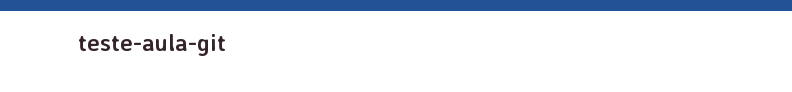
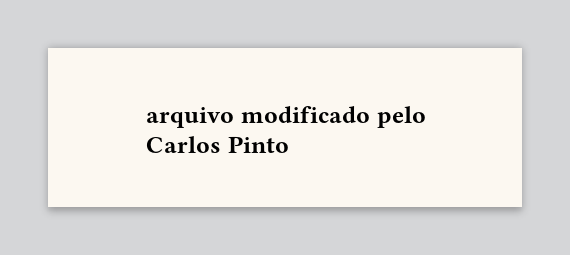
- teste-aula-git
+ arquivo modificado pelo Carlos Pinto

